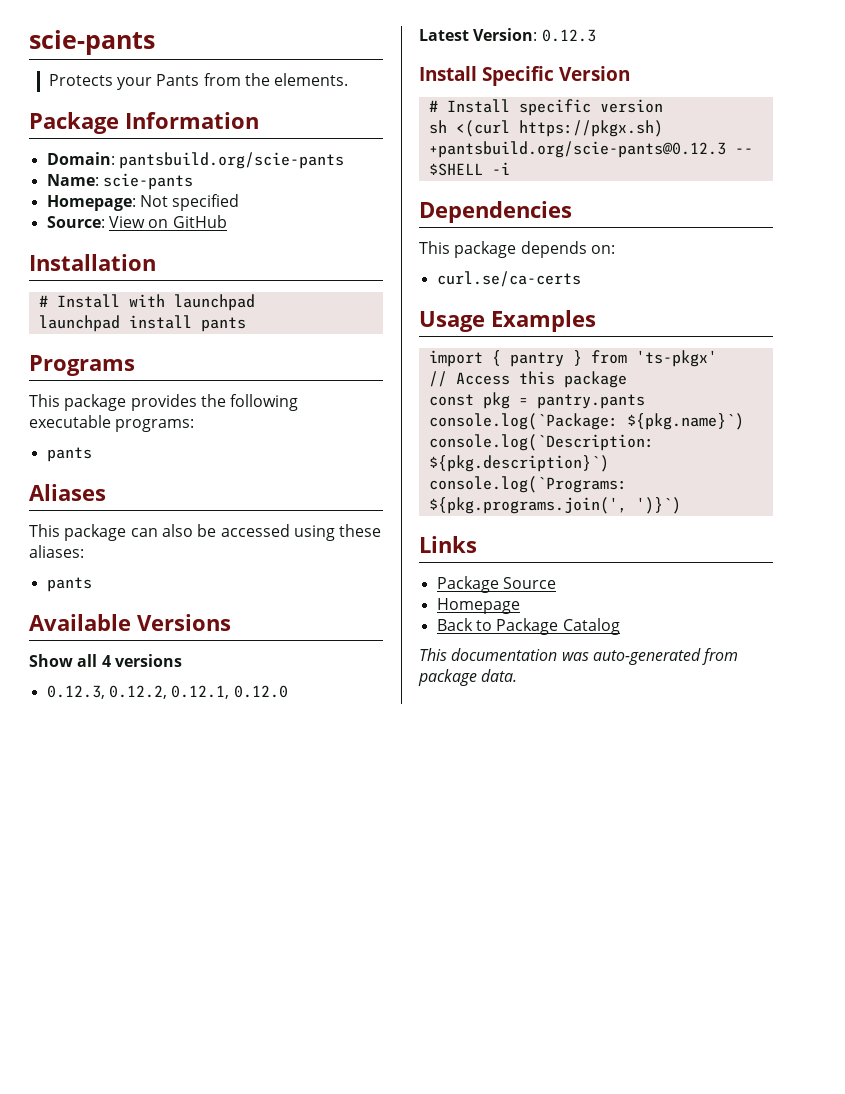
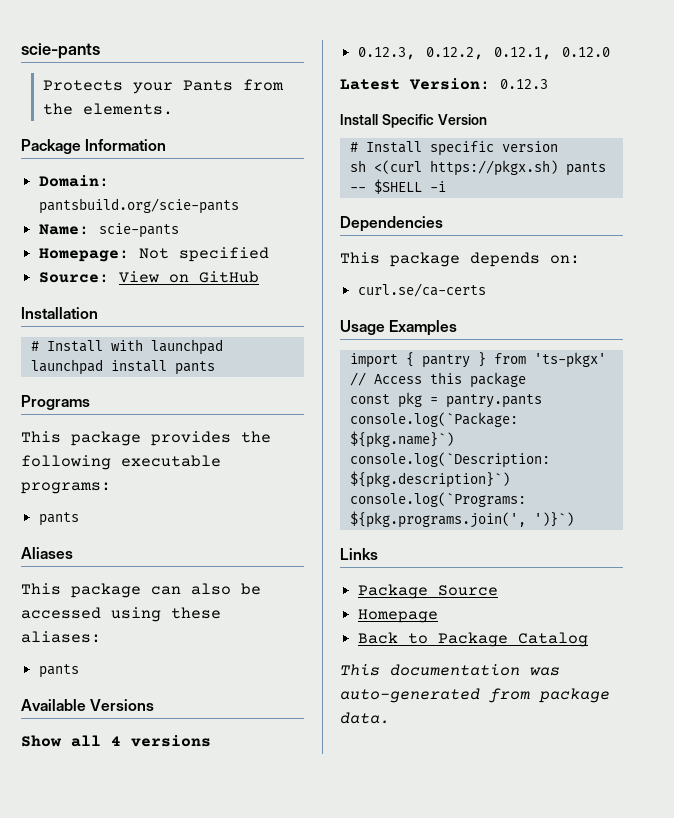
- sh <(curl https://pkgx.sh) +pantsbuild.org/scie-pants@0.12.3 -- $SHELL -i
+ sh <(curl https://pkgx.sh) pants -- $SHELL -i

